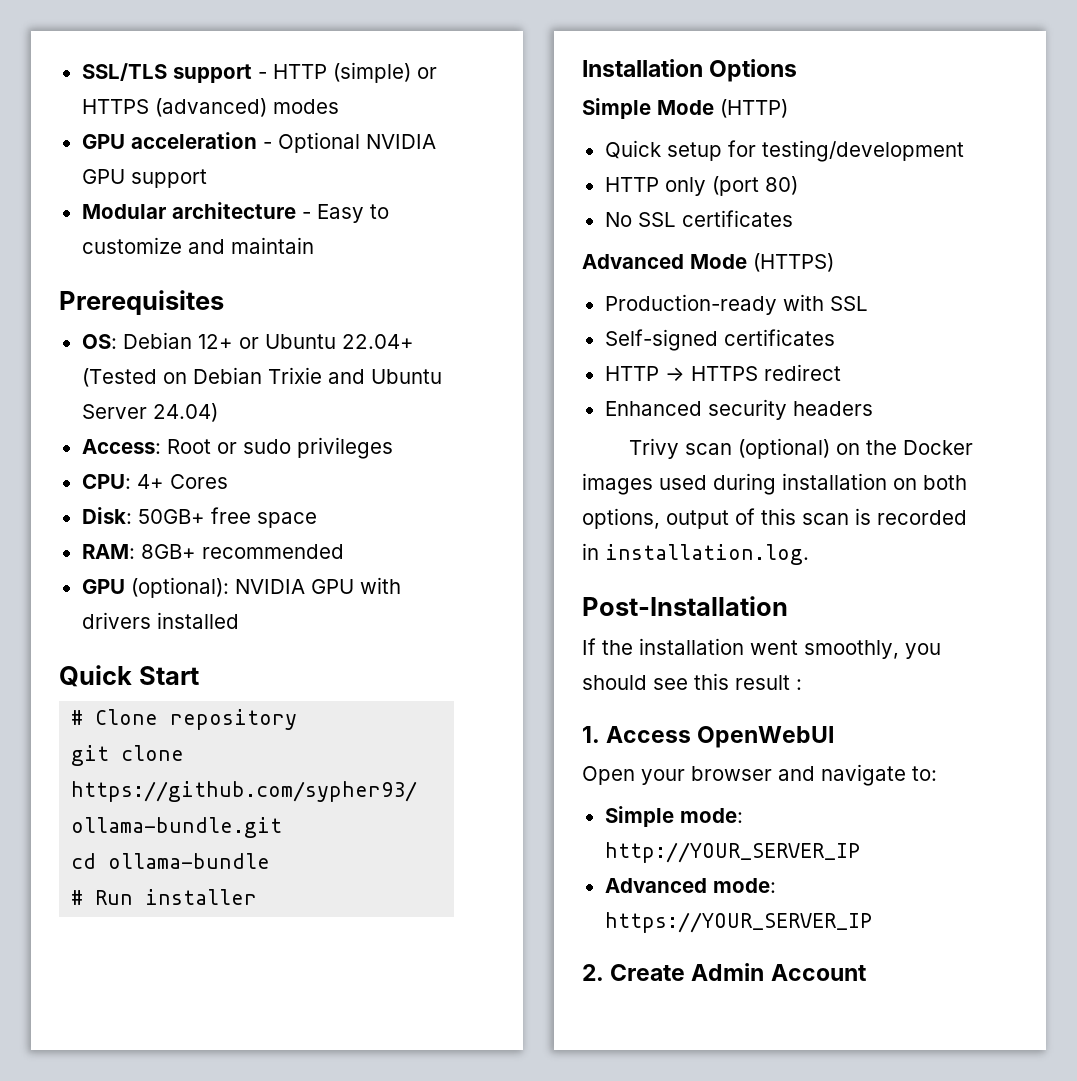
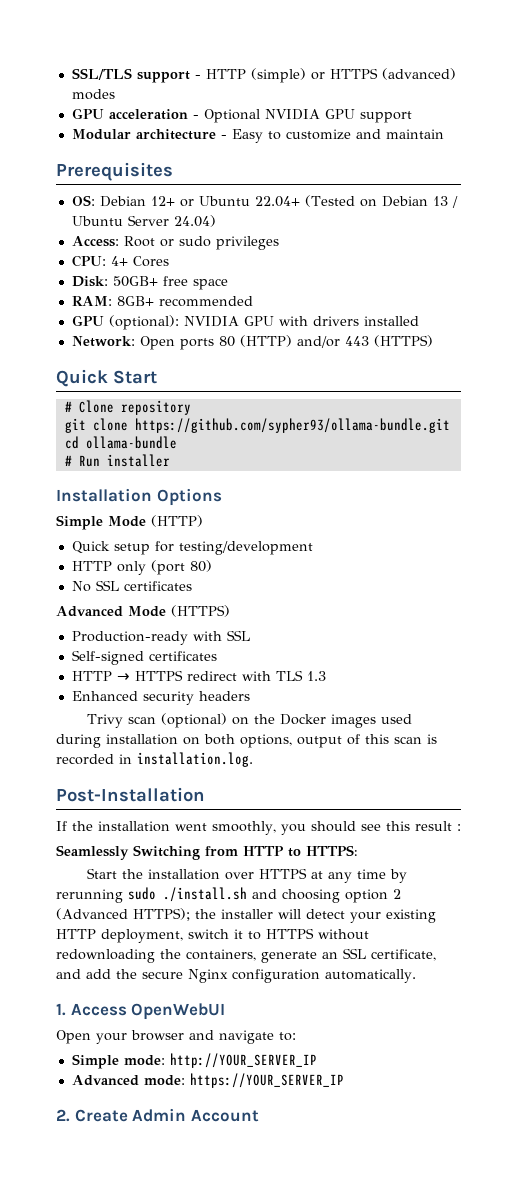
- OS: Debian 12+ or Ubuntu 22.04+ (Tested on Debian Trixie and Ubuntu Server 24.04)
+ OS: Debian 12+ or Ubuntu 22.04+ (Tested on Debian 13 / Ubuntu Server 24.04)
+ Network: Open ports 80 (HTTP) and/or 443 (HTTPS)
- HTTP → HTTPS redirect
+ HTTP → HTTPS redirect with TLS 1.3
+ Seamlessly Switching from HTTP to HTTPS:
+ Start the installation over HTTPS at any time by rerunning sudo ./install.sh and choosing option 2 (Advanced HTTPS); the installer will detect your existing HTTP deployment, switch it to HTTPS without redownloading the containers, generate an SSL certificate, and add the secure Nginx configuration automatically.

